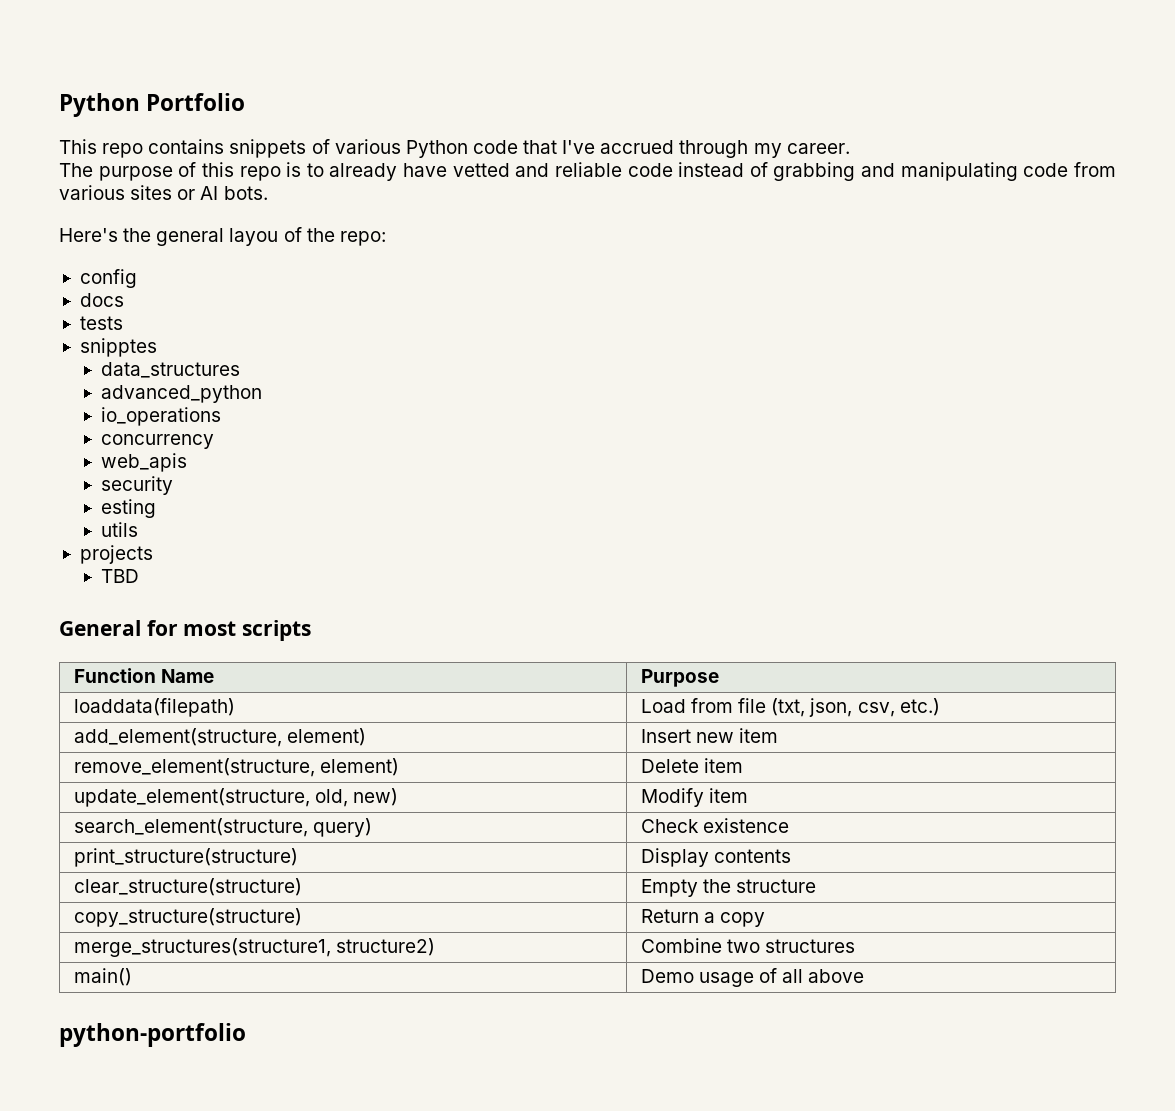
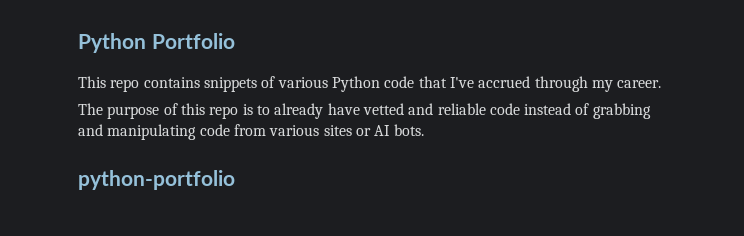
- Here's the general layou of the repo:
- config
- docs
- tests
- snipptes
- data_structures
- advanced_python
- io_operations
- concurrency
- web_apis
- security
- esting
- utils
- projects
- TBD
- General for most scripts
- Function Name | Purpose
- loaddata(filepath) | Load from file (txt, json, csv, etc.)
- add_element(structure, element) | Insert new item
- remove_element(structure, element) | Delete item
- update_element(structure, old, new) | Modify item
- search_element(structure, query) | Check existence
- print_structure(structure) | Display contents
- clear_structure(structure) | Empty the structure
- copy_structure(structure) | Return a copy
- merge_structures(structure1, structure2) | Combine two structures
- main() | Demo usage of all above

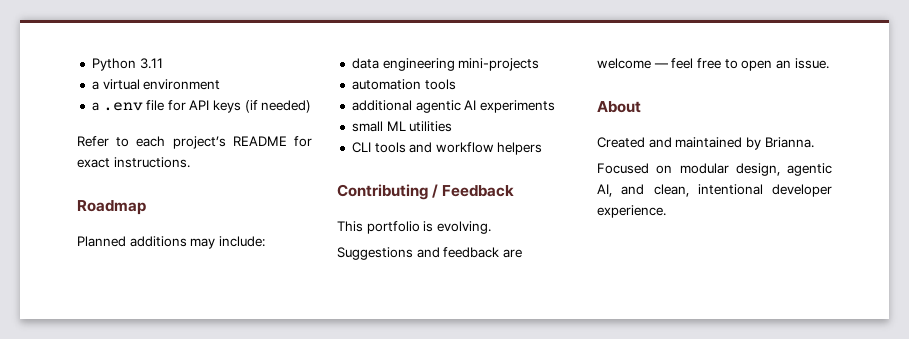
- Python Portfolio
- This repo contains snippets of various Python code that I've accrued through my career.
- The purpose of this repo is to already have vetted and reliable code instead of grabbing and manipulating code from various sites or AI bots.
- python-portfolio
+ Python 3.11
+ a virtual environment
+ a .env file for API keys (if needed)
+ Refer to each project’s README for exact instructions.
+ Roadmap
+ Planned additions may include:
+ data engineering mini‑projects
+ automation tools
+ additional agentic AI experiments
+ small ML utilities
+ CLI tools and workflow helpers
+ Contributing / Feedback
+ This portfolio is evolving.
+ Suggestions and feedback are welcome — feel free to open an issue.
+ About
+ Created and maintained by Brianna.
+ Focused on modular design, agentic AI, and clean, intentional developer experience.

